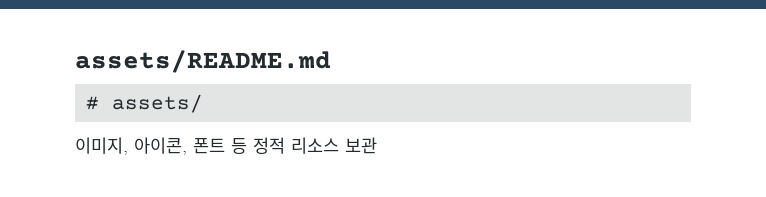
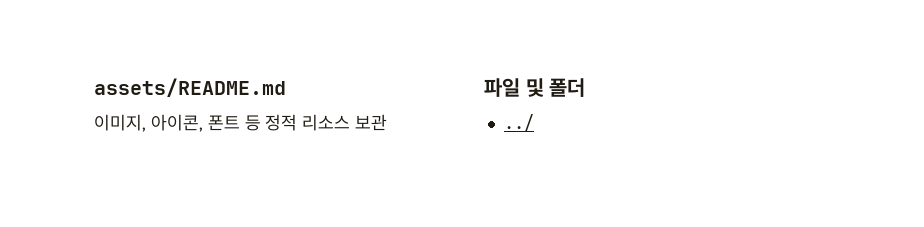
- # assets/
+ 파일 및 폴더
+ ../

